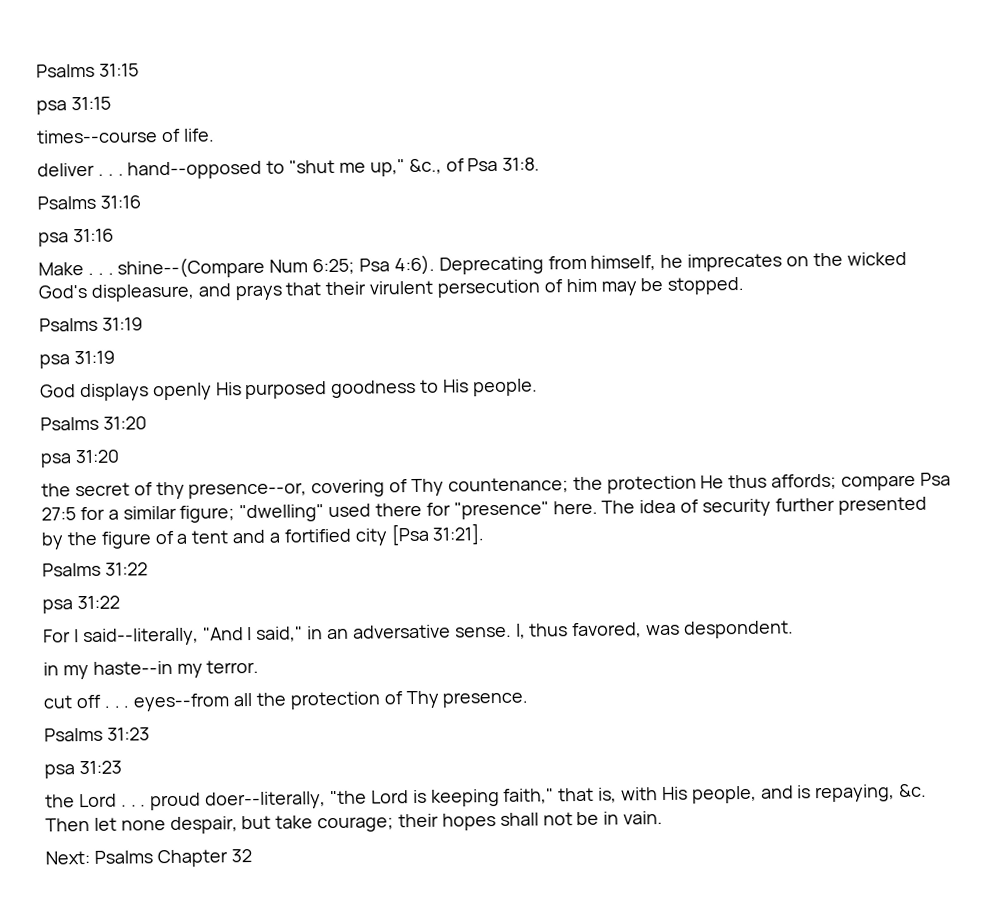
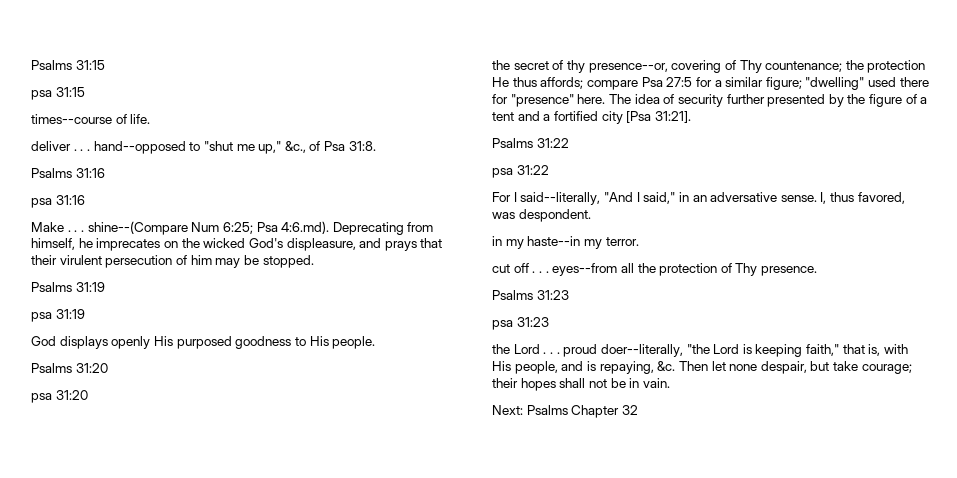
- Make . . . shine--(Compare Num 6:25; Psa 4:6). Deprecating from himself, he imprecates on the wicked God's displeasure, and prays that their virulent persecution of him may be stopped.
+ Make . . . shine--(Compare Num 6:25; Psa 4:6.md). Deprecating from himself, he imprecates on the wicked God's displeasure, and prays that their virulent persecution of him may be stopped.

